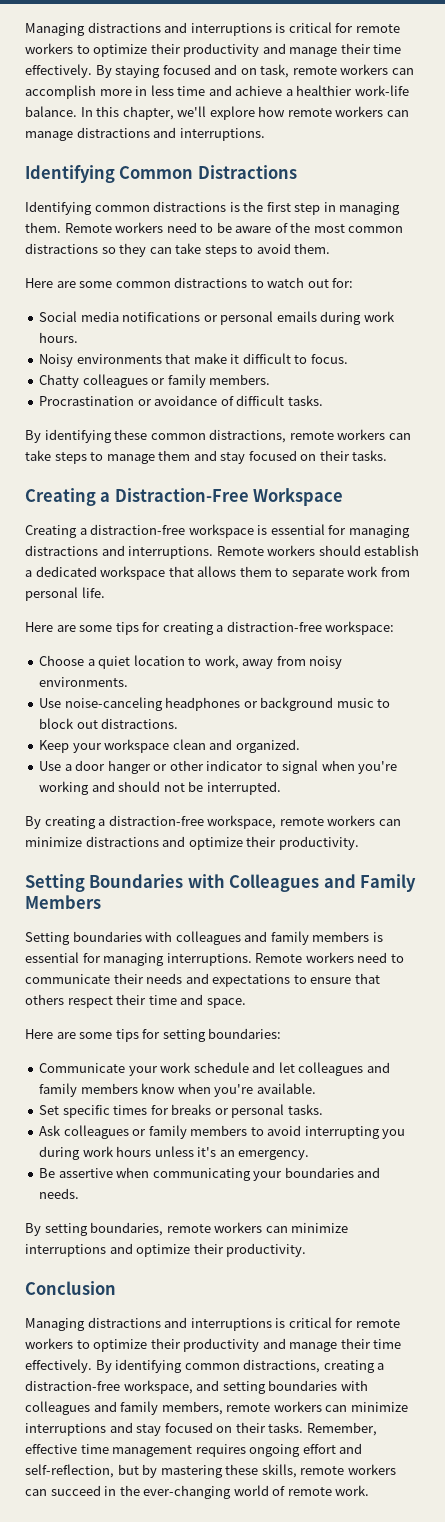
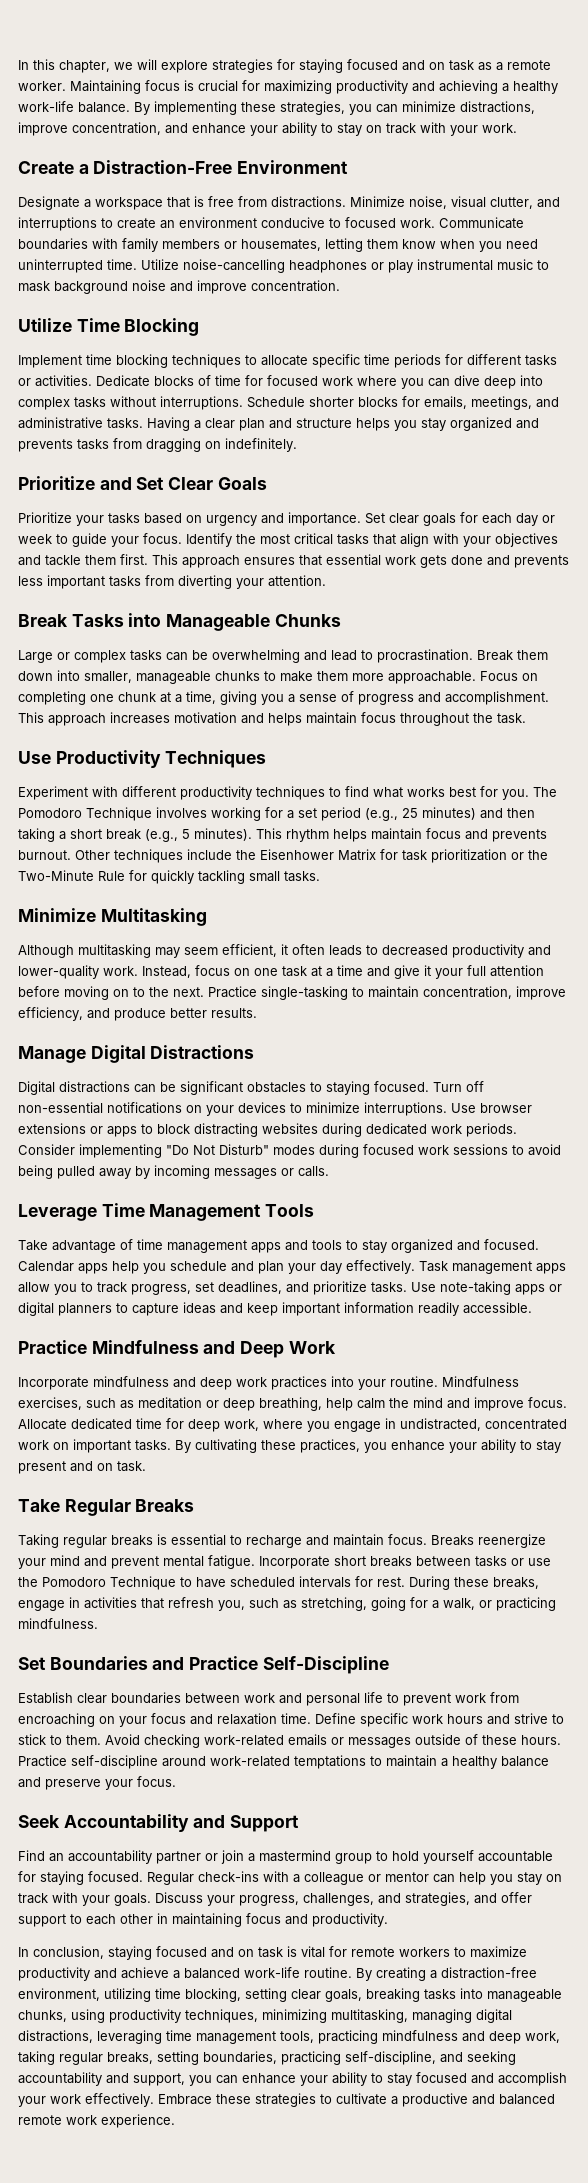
- Managing distractions and interruptions is critical for remote workers to optimize their productivity and manage their time effectively. By staying focused and on task, remote workers can accomplish more in less time and achieve a healthier work-life balance. In this chapter, we'll explore how remote workers can manage distractions and interruptions.
- Identifying Common Distractions
- Identifying common distractions is the first step in managing them. Remote workers need to be aware of the most common distractions so they can take steps to avoid them.
- Here are some common distractions to watch out for:
- Social media notifications or personal emails during work hours.
- Noisy environments that make it difficult to focus.
- Chatty colleagues or family members.
- Procrastination or avoidance of difficult tasks.
- By identifying these common distractions, remote workers can take steps to manage them and stay focused on their tasks.
- Creating a Distraction-Free Workspace
- Creating a distraction-free workspace is essential for managing distractions and interruptions. Remote workers should establish a dedicated workspace that allows them to separate work from personal life.
- Here are some tips for creating a distraction-free workspace:
- Choose a quiet location to work, away from noisy environments.
- Use noise-canceling headphones or background music to block out distractions.
- Keep your workspace clean and organized.
- Use a door hanger or other indicator to signal when you're working and should not be interrupted.
- By creating a distraction-free workspace, remote workers can minimize distractions and optimize their productivity.
- Setting Boundaries with Colleagues and Family Members
- Setting boundaries with colleagues and family members is essential for managing interruptions. Remote workers need to communicate their needs and expectations to ensure that others respect their time and space.
- Here are some tips for setting boundaries:
- Communicate your work schedule and let colleagues and family members know when you're available.
- Set specific times for breaks or personal tasks.
- Ask colleagues or family members to avoid interrupting you during work hours unless it's an emergency.
- Be assertive when communicating your boundaries and needs.
- By setting boundaries, remote workers can minimize interruptions and optimize their productivity.
- Conclusion
- Managing distractions and interruptions is critical for remote workers to optimize their productivity and manage their time effectively. By identifying common distractions, creating a distraction-free workspace, and setting boundaries with colleagues and family members, remote workers can minimize interruptions and stay focused on their tasks. Remember, effective time management requires ongoing effort and self-reflection, but by mastering these skills, remote workers can succeed in the ever-changing world of remote work.
+ In this chapter, we will explore strategies for staying focused and on task as a remote worker. Maintaining focus is crucial for maximizing productivity and achieving a healthy work-life balance. By implementing these strategies, you can minimize distractions, improve concentration, and enhance your ability to stay on track with your work.
+ Create a Distraction-Free Environment
+ Designate a workspace that is free from distractions. Minimize noise, visual clutter, and interruptions to create an environment conducive to focused work. Communicate boundaries with family members or housemates, letting them know when you need uninterrupted time. Utilize noise-cancelling headphones or play instrumental music to mask background noise and improve concentration.
+ Utilize Time Blocking
+ Implement time blocking techniques to allocate specific time periods for different tasks or activities. Dedicate blocks of time for focused work where you can dive deep into complex tasks without interruptions. Schedule shorter blocks for emails, meetings, and administrative tasks. Having a clear plan and structure helps you stay organized and prevents tasks from dragging on indefinitely.
+ Prioritize and Set Clear Goals
+ Prioritize your tasks based on urgency and importance. Set clear goals for each day or week to guide your focus. Identify the most critical tasks that align with your objectives and tackle them first. This approach ensures that essential work gets done and prevents less important tasks from diverting your attention.
+ Break Tasks into Manageable Chunks
+ Large or complex tasks can be overwhelming and lead to procrastination. Break them down into smaller, manageable chunks to make them more approachable. Focus on completing one chunk at a time, giving you a sense of progress and accomplishment. This approach increases motivation and helps maintain focus throughout the task.
+ Use Productivity Techniques
+ Experiment with different productivity techniques to find what works best for you. The Pomodoro Technique involves working for a set period (e.g., 25 minutes) and then taking a short break (e.g., 5 minutes). This rhythm helps maintain focus and prevents burnout. Other techniques include the Eisenhower Matrix for task prioritization or the Two-Minute Rule for quickly tackling small tasks.
+ Minimize Multitasking
+ Although multitasking may seem efficient, it often leads to decreased productivity and lower-quality work. Instead, focus on one task at a time and give it your full attention before moving on to the next. Practice single-tasking to maintain concentration, improve efficiency, and produce better results.
+ Manage Digital Distractions
+ Digital distractions can be significant obstacles to staying focused. Turn off non-essential notifications on your devices to minimize interruptions. Use browser extensions or apps to block distracting websites during dedicated work periods. Consider implementing "Do Not Disturb" modes during focused work sessions to avoid being pulled away by incoming messages or calls.
+ Leverage Time Management Tools
+ Take advantage of time management apps and tools to stay organized and focused. Calendar apps help you schedule and plan your day effectively. Task management apps allow you to track progress, set deadlines, and prioritize tasks. Use note-taking apps or digital planners to capture ideas and keep important information readily accessible.
+ Practice Mindfulness and Deep Work
+ Incorporate mindfulness and deep work practices into your routine. Mindfulness exercises, such as meditation or deep breathing, help calm the mind and improve focus. Allocate dedicated time for deep work, where you engage in undistracted, concentrated work on important tasks. By cultivating these practices, you enhance your ability to stay present and on task.
+ Take Regular Breaks
+ Taking regular breaks is essential to recharge and maintain focus. Breaks reenergize your mind and prevent mental fatigue. Incorporate short breaks between tasks or use the Pomodoro Technique to have scheduled intervals for rest. During these breaks, engage in activities that refresh you, such as stretching, going for a walk, or practicing mindfulness.
+ Set Boundaries and Practice Self-Discipline
+ Establish clear boundaries between work and personal life to prevent work from encroaching on your focus and relaxation time. Define specific work hours and strive to stick to them. Avoid checking work-related emails or messages outside of these hours. Practice self-discipline around work-related temptations to maintain a healthy balance and preserve your focus.
+ Seek Accountability and Support
+ Find an accountability partner or join a mastermind group to hold yourself accountable for staying focused. Regular check-ins with a colleague or mentor can help you stay on track with your goals. Discuss your progress, challenges, and strategies, and offer support to each other in maintaining focus and productivity.
+ In conclusion, staying focused and on task is vital for remote workers to maximize productivity and achieve a balanced work-life routine. By creating a distraction-free environment, utilizing time blocking, setting clear goals, breaking tasks into manageable chunks, using productivity techniques, minimizing multitasking, managing digital distractions, leveraging time management tools, practicing mindfulness and deep work, taking regular breaks, setting boundaries, practicing self-discipline, and seeking accountability and support, you can enhance your ability to stay focused and accomplish your work effectively. Embrace these strategies to cultivate a productive and balanced remote work experience.

